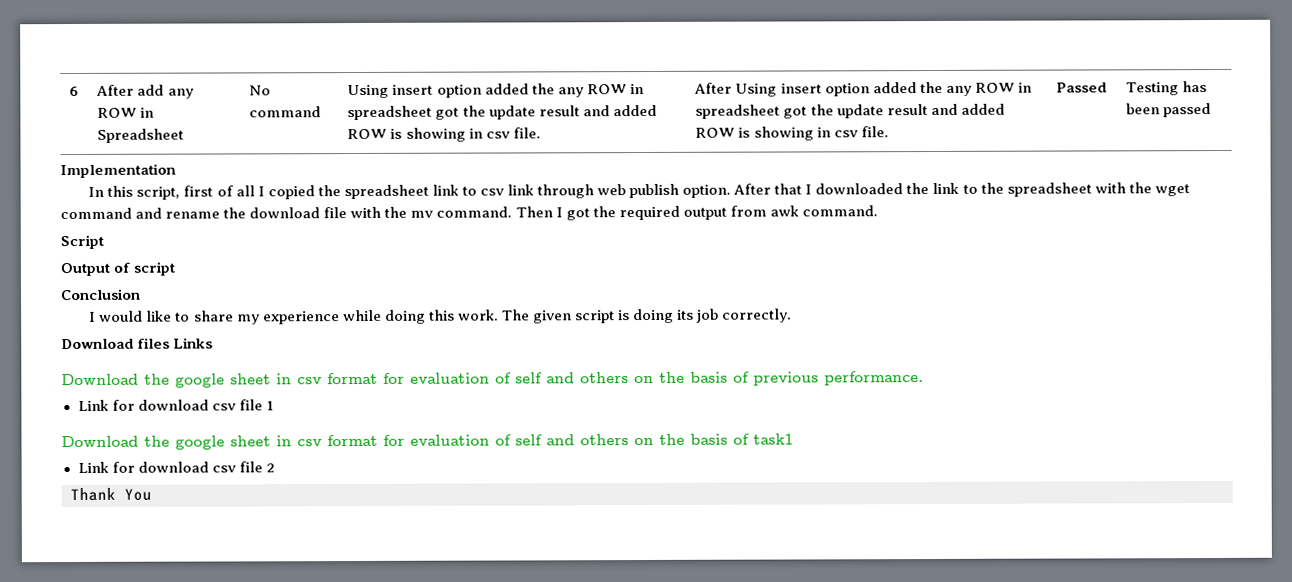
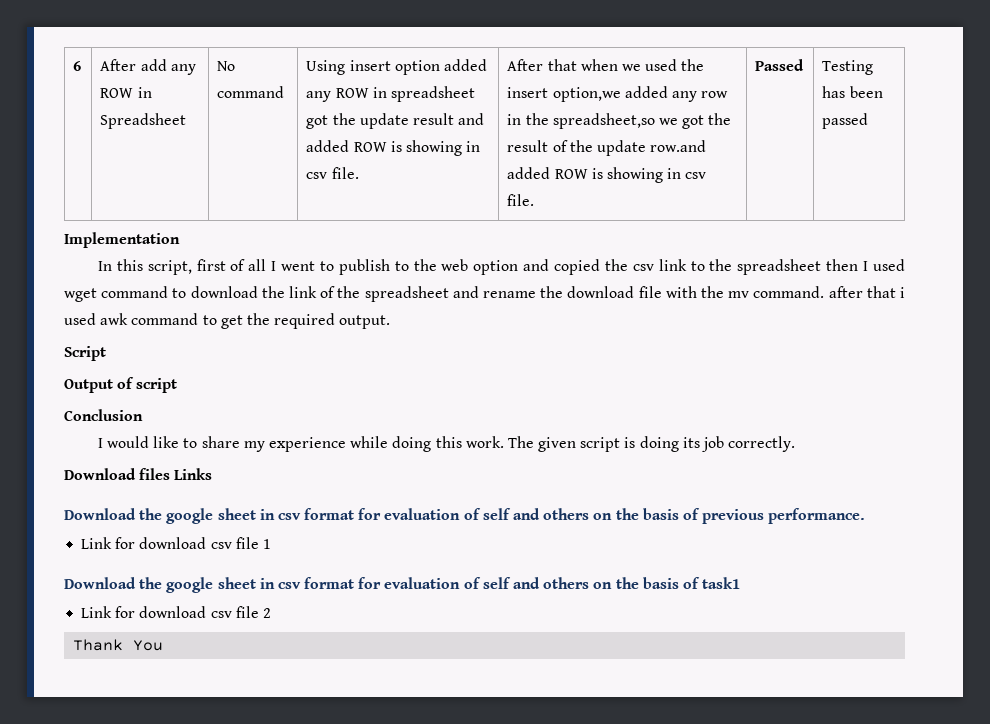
- No command | Using insert option added the any ROW in spreadsheet got the update result and added ROW is showing in csv file.
+ No command | Using insert option added any ROW in spreadsheet got the update result and added ROW is showing in csv file.
- After Using insert option added the any ROW in spreadsheet got the update result and added ROW is showing in csv file.
+ After that when we used the insert option,we added any row in the spreadsheet,so we got the result of the update row.and added ROW is showing in csv file.
- In this script, first of all I copied the spreadsheet link to csv link through web publish option. After that I downloaded the link to the spreadsheet with the wget command and rename the download file with the mv command. Then I got the required output from awk command.
+ In this script, first of all I went to publish to the web option and copied the csv link to the spreadsheet then I used wget command to download the link of the spreadsheet and rename the download file with the mv command. after that i used awk command to get the required output.

